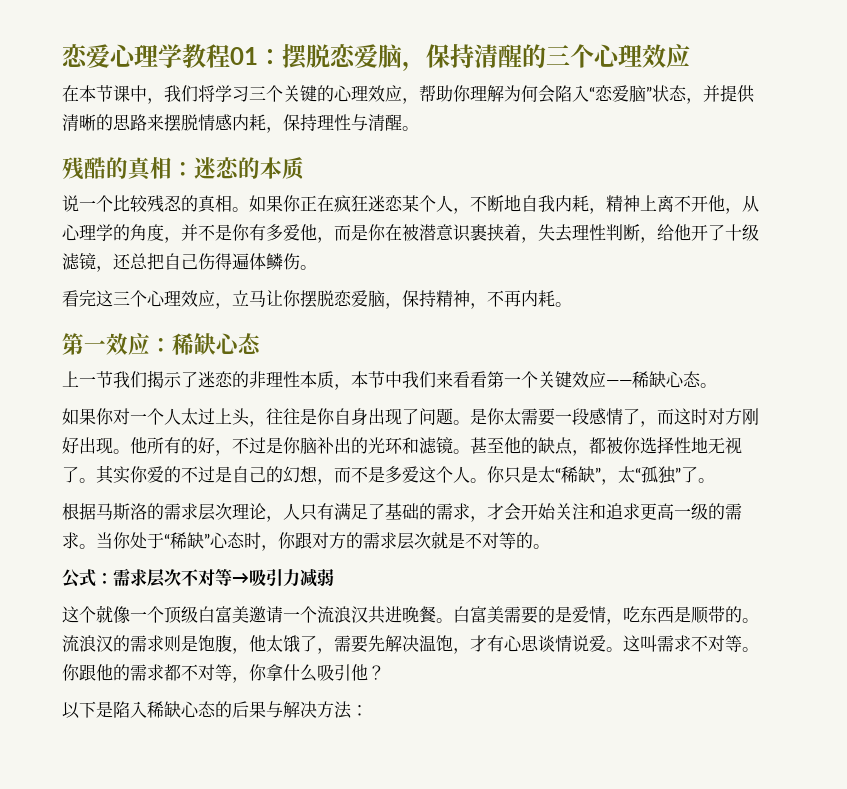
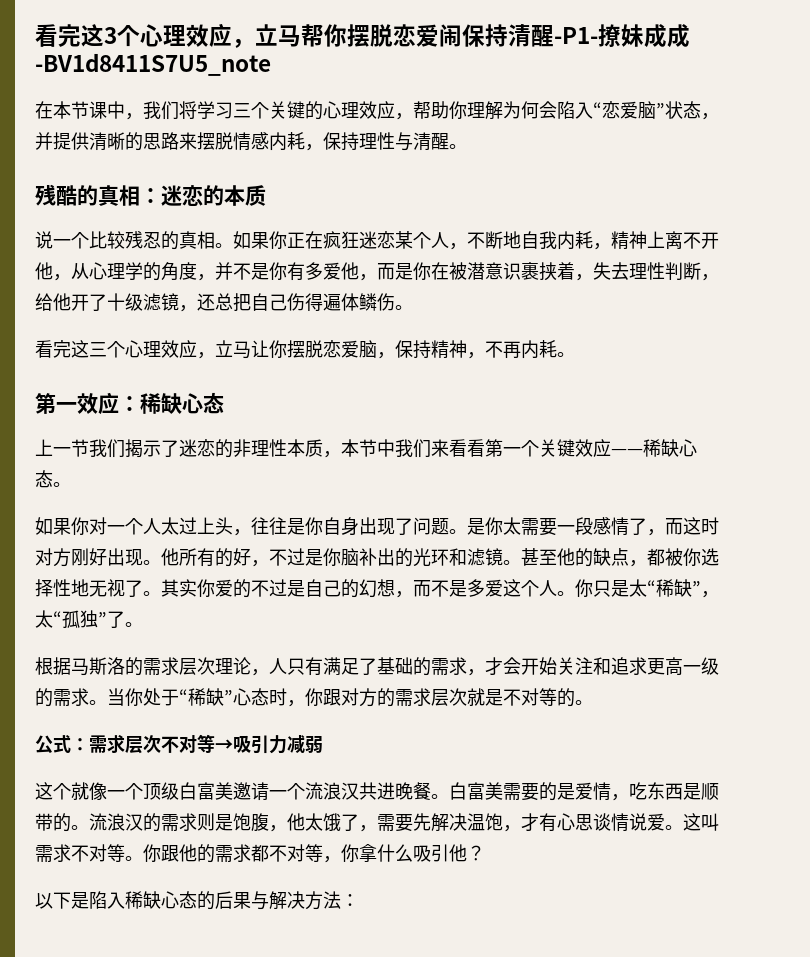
- 恋爱心理学教程01：摆脱恋爱脑，保持清醒的三个心理效应
+ 看完这3个心理效应，立马帮你摆脱恋爱闹保持清醒-P1-撩妹成成-BV1d8411S7U5_note

